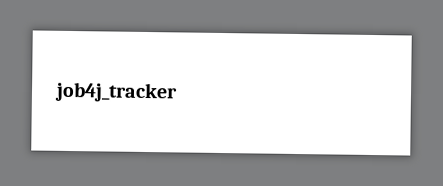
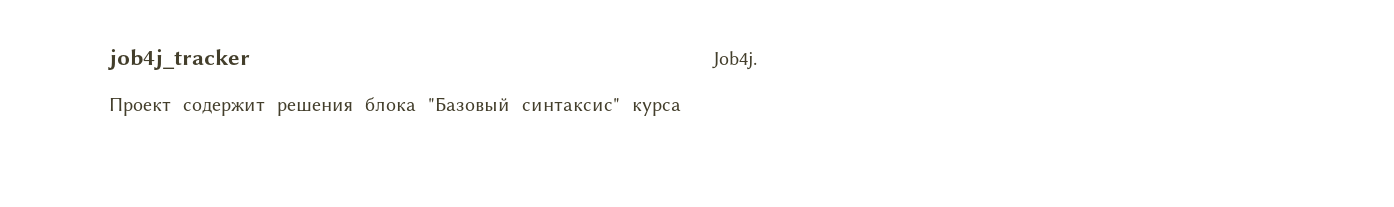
+ Проект содержит решения блока "Базовый синтаксис" курса Job4j.

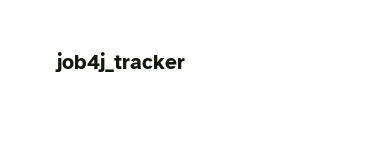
- Проект содержит решения блока "Базовый синтаксис" курса Job4j.

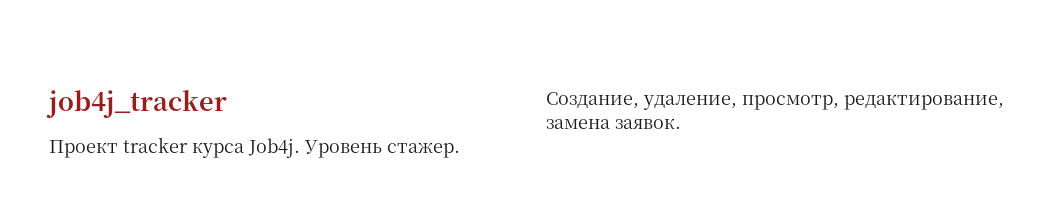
+ Проект tracker курса Job4j. Уровень стажер. Создание, удаление, просмотр, редактирование, замена заявок.

